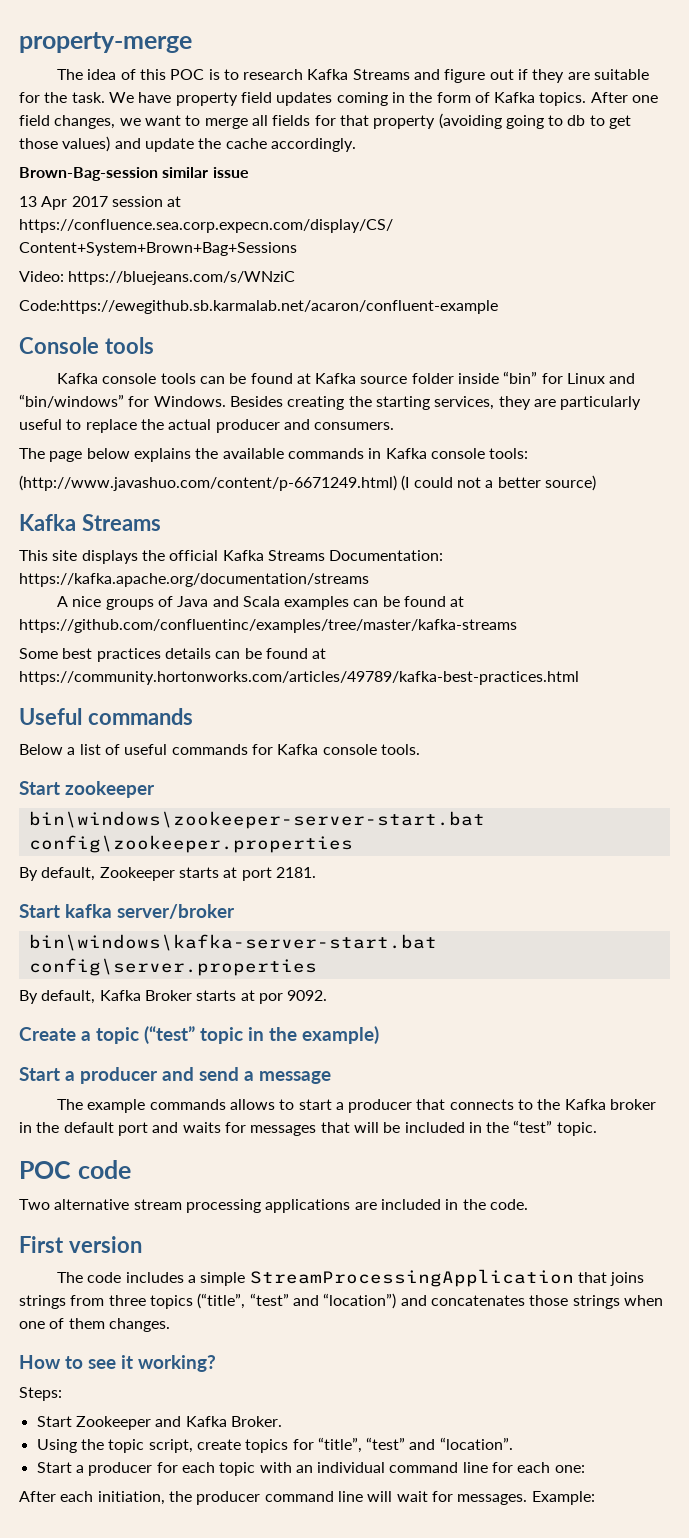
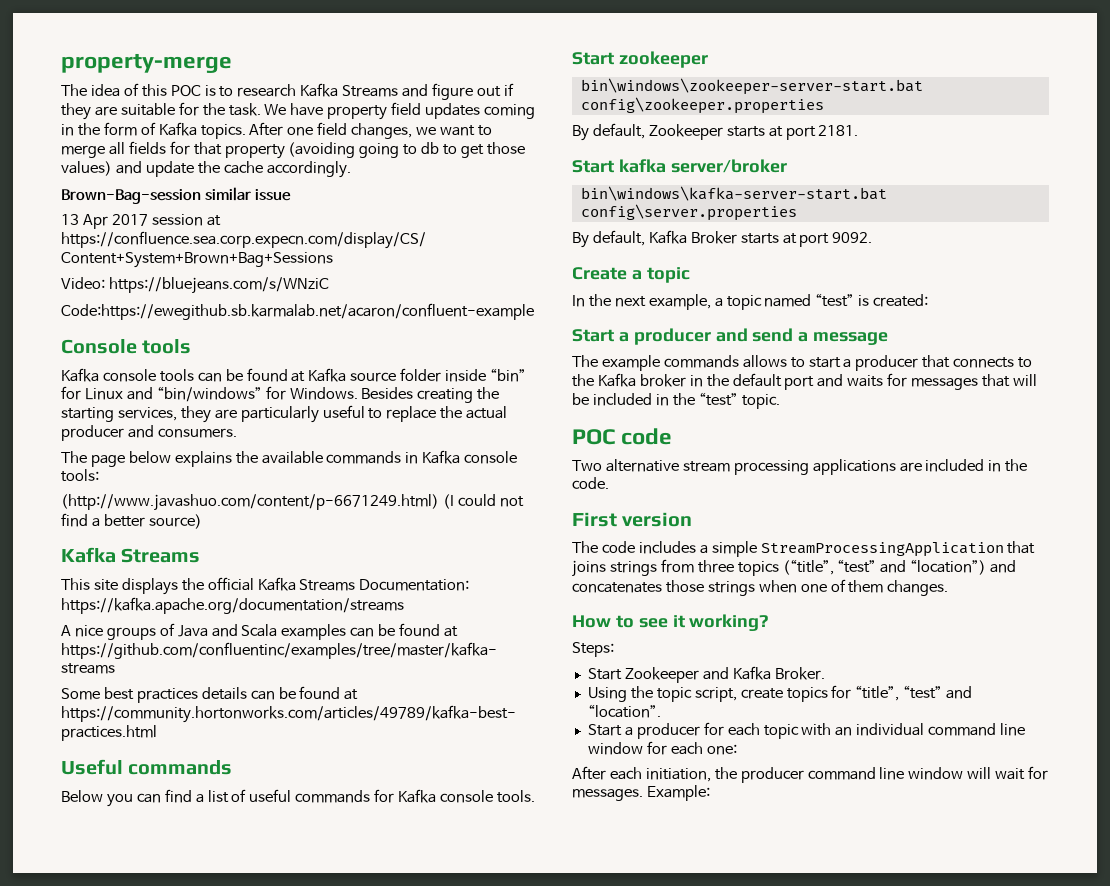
- (http://www.javashuo.com/content/p-6671249.html) (I could not a better source)
+ (http://www.javashuo.com/content/p-6671249.html) (I could not find a better source)
- Below a list of useful commands for Kafka console tools.
+ Below you can find a list of useful commands for Kafka console tools.
- By default, Kafka Broker starts at por 9092.
+ By default, Kafka Broker starts at port 9092.
- Create a topic (“test” topic in the example)
+ Create a topic
+ In the next example, a topic named “test” is created:
- Start a producer for each topic with an individual command line for each one:
+ Start a producer for each topic with an individual command line window for each one:
- After each initiation, the producer command line will wait for messages.
+ After each initiation, the producer command line window will wait for messages.

